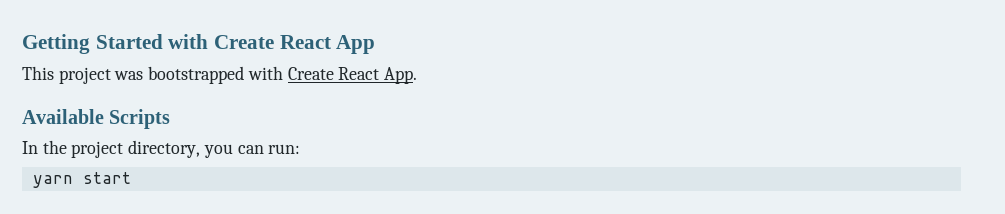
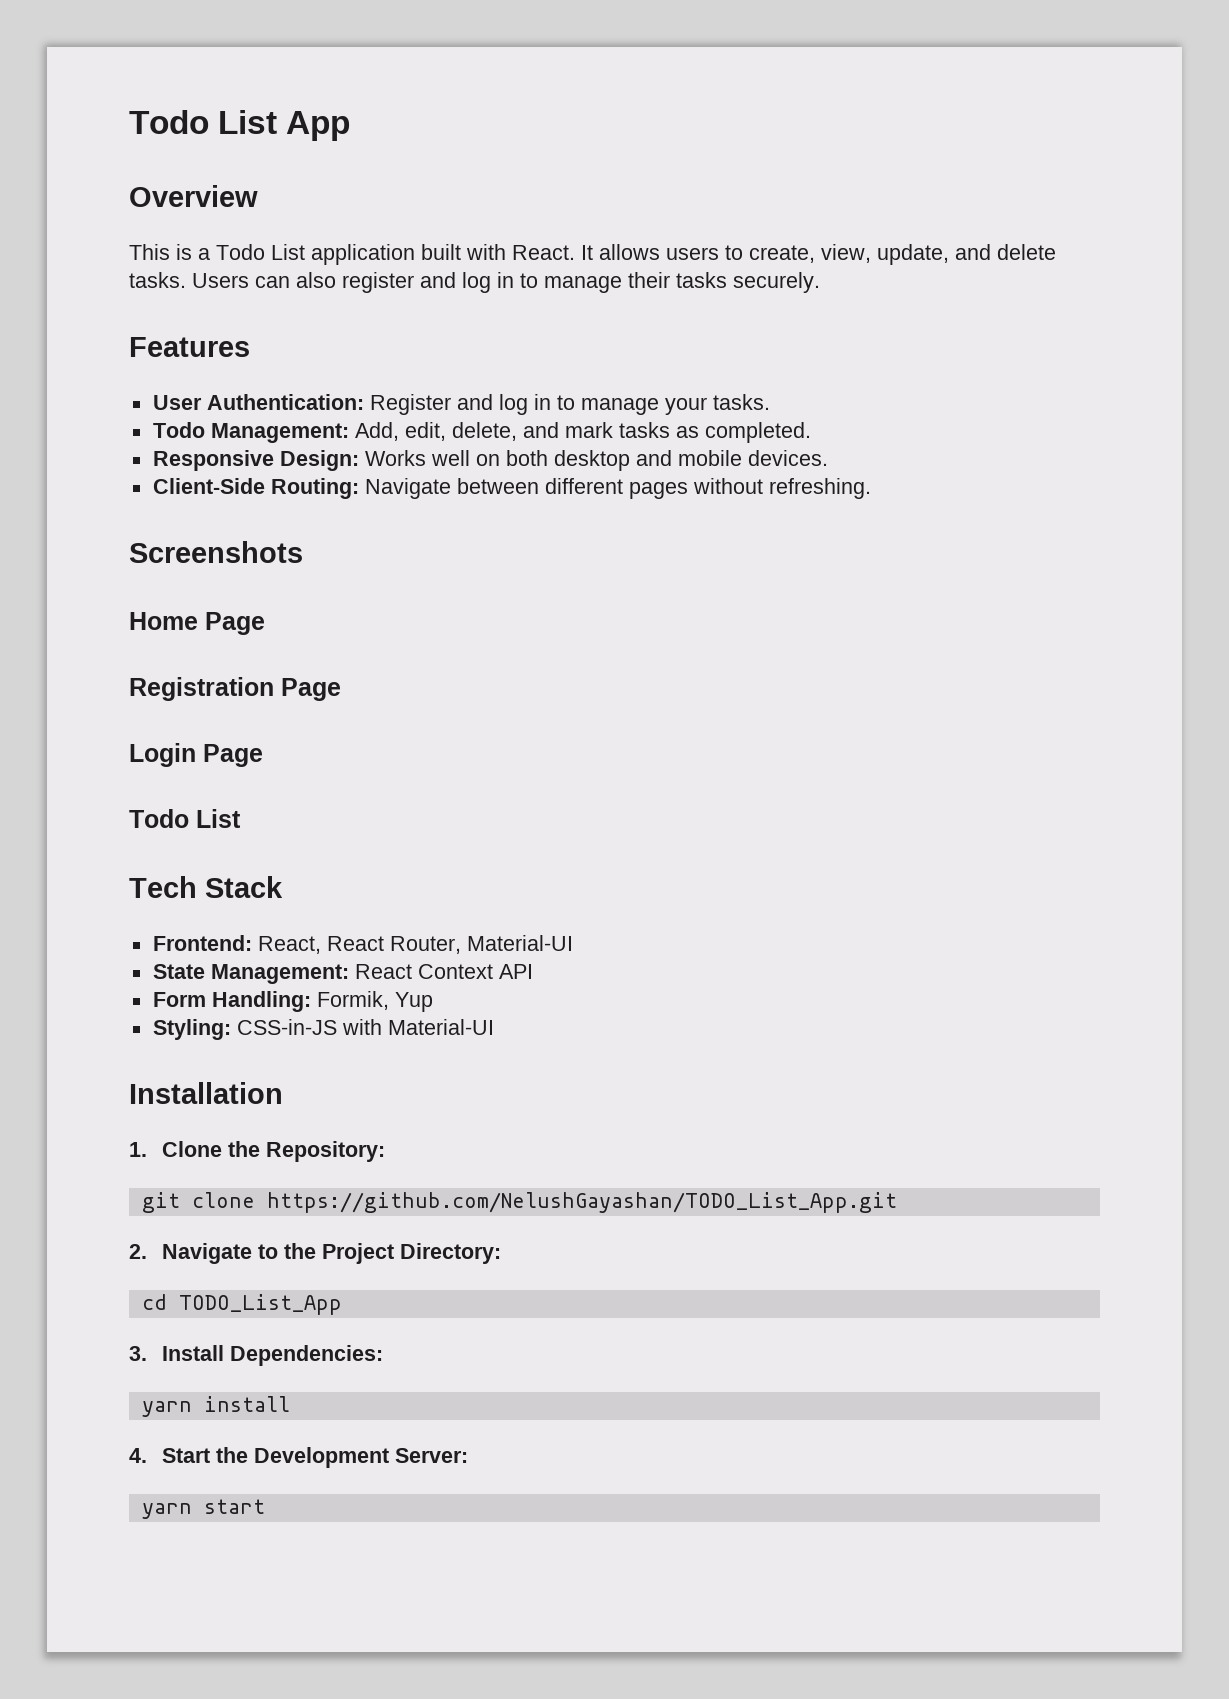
- Getting Started with Create React App
+ Todo List App
+ Overview
- This project was bootstrapped with Create React App.
- Available Scripts
- In the project directory, you can run:
+ This is a Todo List application built with React. It allows users to create, view, update, and delete tasks. Users can also register and log in to manage their tasks securely.
+ Features
+ User Authentication: Register and log in to manage your tasks.
+ Todo Management: Add, edit, delete, and mark tasks as completed.
+ Responsive Design: Works well on both desktop and mobile devices.
+ Client-Side Routing: Navigate between different pages without refreshing.
+ Screenshots
+ Home Page
+ Registration Page
+ Login Page
+ Todo List
+ Tech Stack
+ Frontend: React, React Router, Material-UI
+ State Management: React Context API
+ Form Handling: Formik, Yup
+ Styling: CSS-in-JS with Material-UI
+ Installation
+ 1. Clone the Repository:
+ git clone https://github.com/NelushGayashan/TODO_List_App.git
+ 2. Navigate to the Project Directory:
+ cd TODO_List_App
+ 3. Install Dependencies:
+ yarn install
+ 4. Start the Development Server:

